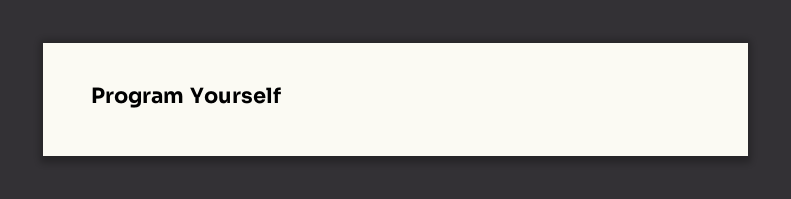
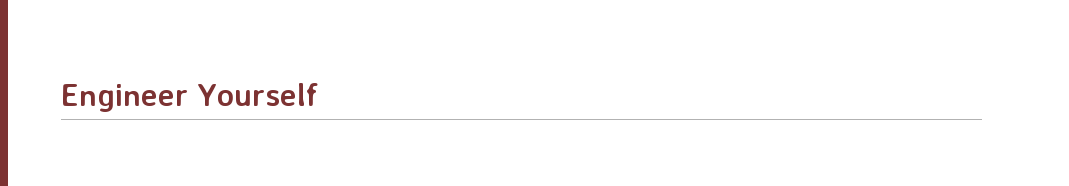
- Program Yourself
+ Engineer Yourself

